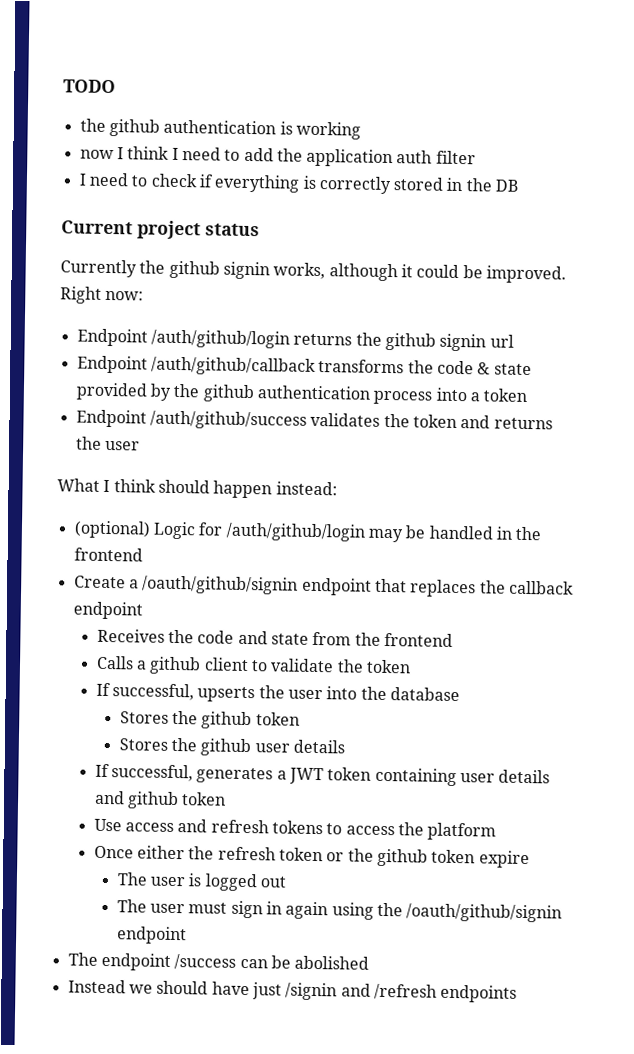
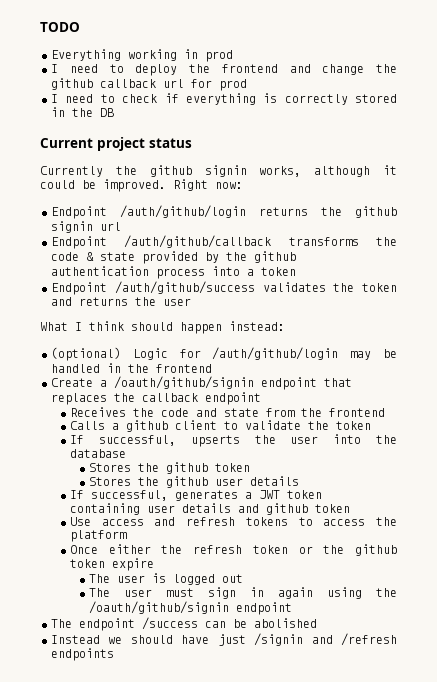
- the github authentication is working
- now I think I need to add the application auth filter
+ Everything working in prod
+ I need to deploy the frontend and change the github callback url for prod

